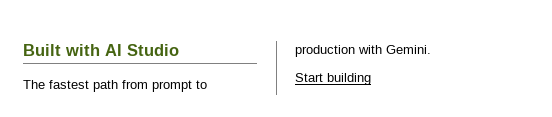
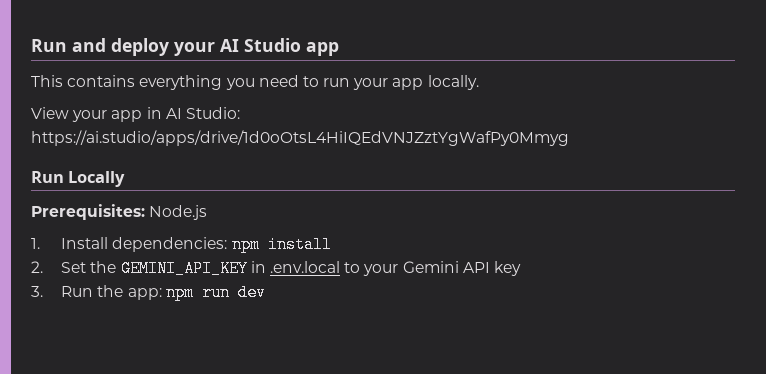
- Built with AI Studio
- The fastest path from prompt to production with Gemini.
- Start building
+ Run and deploy your AI Studio app
+ This contains everything you need to run your app locally.
+ View your app in AI Studio: https://ai.studio/apps/drive/1d0oOtsL4HiIQEdVNJZztYgWafPy0Mmyg
+ Run Locally
+ Prerequisites: Node.js
+ 1. Install dependencies: npm install
+ 2. Set the GEMINI_API_KEY in .env.local to your Gemini API key
+ 3. Run the app: npm run dev

